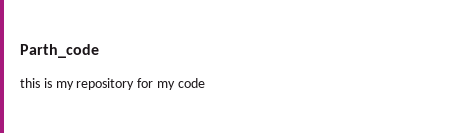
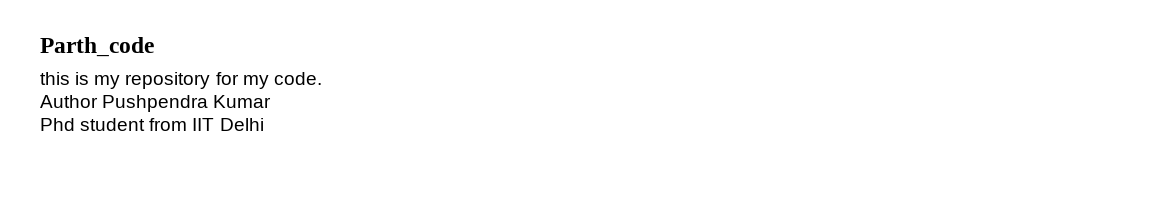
- this is my repository for my code
+ this is my repository for my code.
+ Author Pushpendra Kumar
+ Phd student from IIT Delhi

